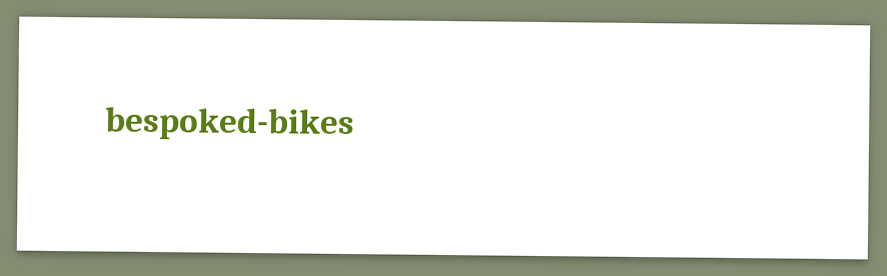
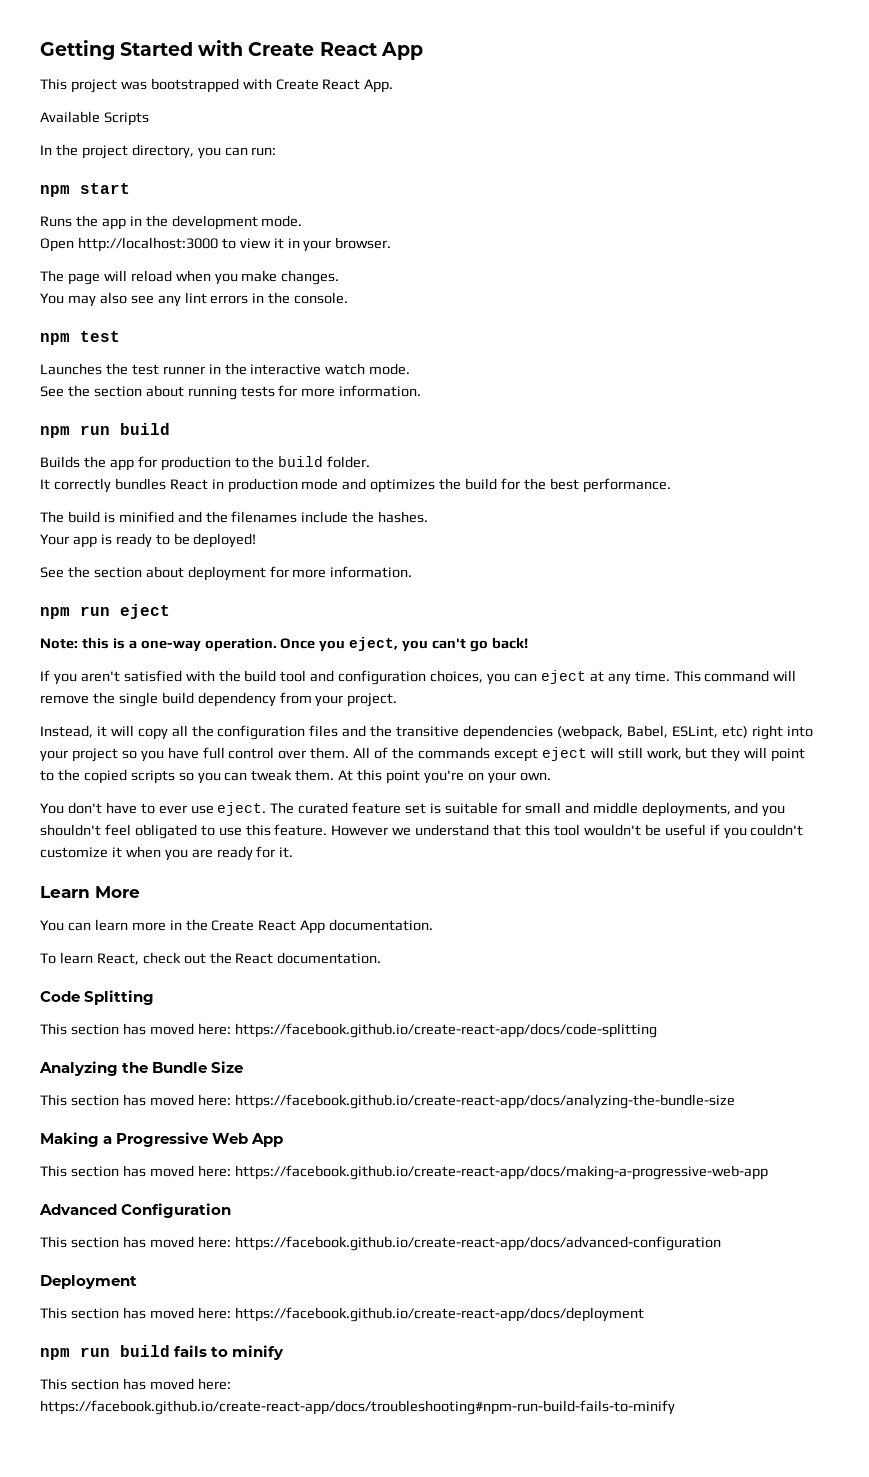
- bespoked-bikes
+ Getting Started with Create React App
+ This project was bootstrapped with Create React App.
+ Available Scripts
+ In the project directory, you can run:
+ npm start
+ Runs the app in the development mode.
+ Open http://localhost:3000 to view it in your browser.
+ The page will reload when you make changes.
+ You may also see any lint errors in the console.
+ npm test
+ Launches the test runner in the interactive watch mode.
+ See the section about running tests for more information.
+ npm run build
+ Builds the app for production to the build folder.
+ It correctly bundles React in production mode and optimizes the build for the best performance.
+ The build is minified and the filenames include the hashes.
+ Your app is ready to be deployed!
+ See the section about deployment for more information.
+ npm run eject
+ Note: this is a one-way operation. Once you eject, you can't go back!
+ If you aren't satisfied with the build tool and configuration choices, you can eject at any time. This command will remove the single build dependency from your project.
+ Instead, it will copy all the configuration files and the transitive dependencies (webpack, Babel, ESLint, etc) right into your project so you have full control over them. All of the commands except eject will still work, but they will point to the copied scripts so you can tweak them. At this point you're on your own.
+ You don't have to ever use eject. The curated feature set is suitable for small and middle deployments, and you shouldn't feel obligated to use this feature. However we understand that this tool wouldn't be useful if you couldn't customize it when you are ready for it.
+ Learn More
+ You can learn more in the Create React App documentation.
+ To learn React, check out the React documentation.
+ Code Splitting
+ This section has moved here: https://facebook.github.io/create-react-app/docs/code-splitting
+ Analyzing the Bundle Size
+ This section has moved here: https://facebook.github.io/create-react-app/docs/analyzing-the-bundle-size
+ Making a Progressive Web App
+ This section has moved here: https://facebook.github.io/create-react-app/docs/making-a-progressive-web-app
+ Advanced Configuration
+ This section has moved here: https://facebook.github.io/create-react-app/docs/advanced-configuration
+ Deployment
+ This section has moved here: https://facebook.github.io/create-react-app/docs/deployment
+ npm run build fails to minify
+ This section has moved here: https://facebook.github.io/create-react-app/docs/troubleshooting#npm-run-build-fails-to-minify

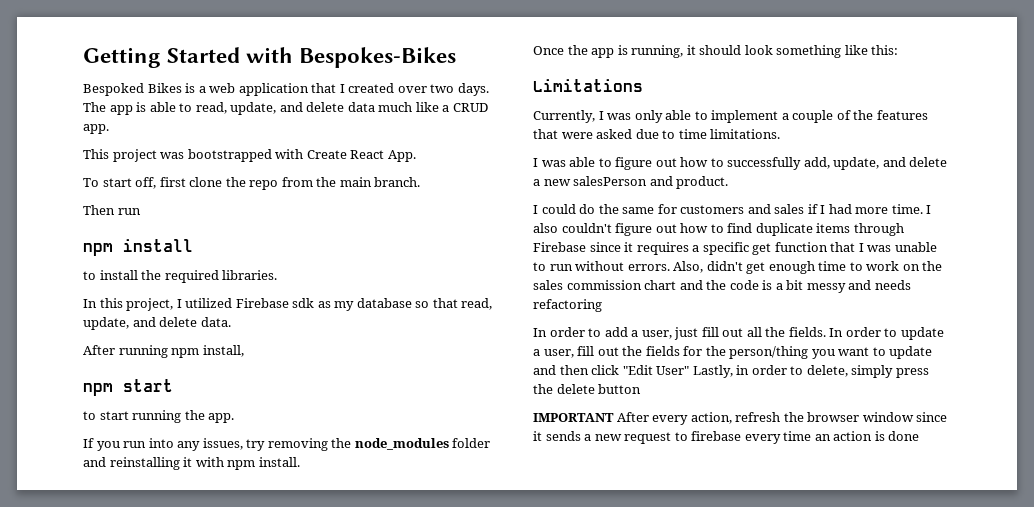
- Getting Started with Create React App
+ Getting Started with Bespokes-Bikes
+ Bespoked Bikes is a web application that I created over two days. The app is able to read, update, and delete data much like a CRUD app.
- Available Scripts
- In the project directory, you can run:
+ To start off, first clone the repo from the main branch.
+ Then run
+ npm install
+ to install the required libraries.
+ In this project, I utilized Firebase sdk as my database so that read, update, and delete data.
+ After running npm install,
  npm start
- Runs the app in the development mode.
- Open http://localhost:3000 to view it in your browser.
- The page will reload when you make changes.
- You may also see any lint errors in the console.
- npm test
- Launches the test runner in the interactive watch mode.
- See the section about running tests for more information.
- npm run build
- Builds the app for production to the build folder.
- It correctly bundles React in production mode and optimizes the build for the best performance.
- The build is minified and the filenames include the hashes.
- Your app is ready to be deployed!
- See the section about deployment for more information.
- npm run eject
- Note: this is a one-way operation. Once you eject, you can't go back!
- If you aren't satisfied with the build tool and configuration choices, you can eject at any time. This command will remove the single build dependency from your project.
- Instead, it will copy all the configuration files and the transitive dependencies (webpack, Babel, ESLint, etc) right into your project so you have full control over them. All of the commands except eject will still work, but they will point to the copied scripts so you can tweak them. At this point you're on your own.
- You don't have to ever use eject. The curated feature set is suitable for small and middle deployments, and you shouldn't feel obligated to use this feature. However we understand that this tool wouldn't be useful if you couldn't customize it when you are ready for it.
- Learn More
- You can learn more in the Create React App documentation.
- To learn React, check out the React documentation.
- Code Splitting
- This section has moved here: https://facebook.github.io/create-react-app/docs/code-splitting
- Analyzing the Bundle Size
- This section has moved here: https://facebook.github.io/create-react-app/docs/analyzing-the-bundle-size
- Making a Progressive Web App
- This section has moved here: https://facebook.github.io/create-react-app/docs/making-a-progressive-web-app
- Advanced Configuration
- This section has moved here: https://facebook.github.io/create-react-app/docs/advanced-configuration
- Deployment
- This section has moved here: https://facebook.github.io/create-react-app/docs/deployment
- npm run build fails to minify
- This section has moved here: https://facebook.github.io/create-react-app/docs/troubleshooting#npm-run-build-fails-to-minify
+ to start running the app.
+ If you run into any issues, try removing the node_modules folder and reinstalling it with npm install.
+ Once the app is running, it should look something like this:
+ Limitations
+ Currently, I was only able to implement a couple of the features that were asked due to time limitations.
+ I was able to figure out how to successfully add, update, and delete a new salesPerson and product.
+ I could do the same for customers and sales if I had more time. I also couldn't figure out how to find duplicate items through Firebase since it requires a specific get function that I was unable to run without errors. Also, didn't get enough time to work on the sales commission chart and the code is a bit messy and needs refactoring
+ In order to add a user, just fill out all the fields. In order to update a user, fill out the fields for the person/thing you want to update and then click "Edit User" Lastly, in order to delete, simply press the delete button
+ IMPORTANT After every action, refresh the browser window since it sends a new request to firebase every time an action is done

